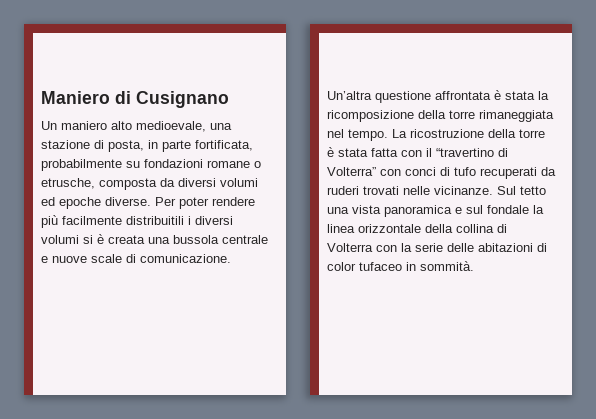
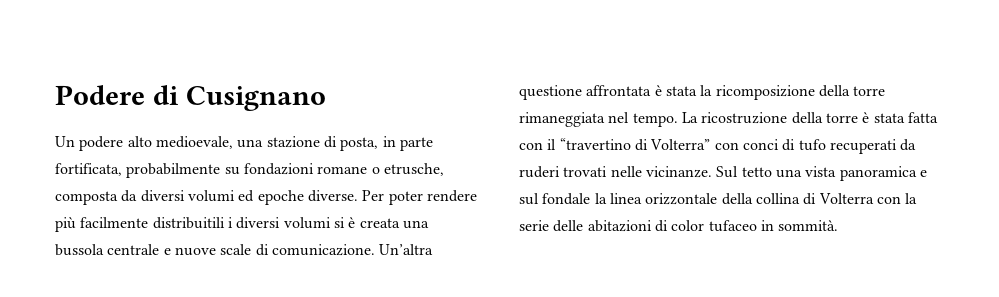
- Maniero di Cusignano
+ Podere di Cusignano
- Un maniero alto medioevale, una stazione di posta, in parte fortificata, probabilmente su fondazioni romane o etrusche, composta da diversi volumi ed epoche diverse.
+ Un podere alto medioevale, una stazione di posta, in parte fortificata, probabilmente su fondazioni romane o etrusche, composta da diversi volumi ed epoche diverse.

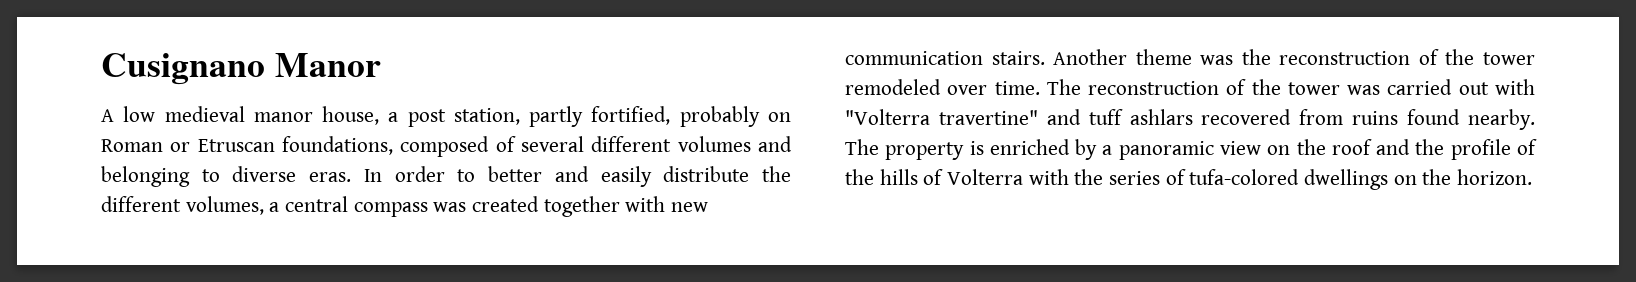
- Podere di Cusignano
- Un podere alto medioevale, una stazione di posta, in parte fortificata, probabilmente su fondazioni romane o etrusche, composta da diversi volumi ed epoche diverse. Per poter rendere più facilmente distribuitili i diversi volumi si è creata una bussola centrale e nuove scale di comunicazione. Un’altra questione affrontata è stata la ricomposizione della torre rimaneggiata nel tempo. La ricostruzione della torre è stata fatta con il “travertino di Volterra” con conci di tufo recuperati da ruderi trovati nelle vicinanze. Sul tetto una vista panoramica e sul fondale la linea orizzontale della collina di Volterra con la serie delle abitazioni di color tufaceo in sommità.
+ Cusignano Manor
+ A low medieval manor house, a post station, partly fortified, probably on Roman or Etruscan foundations, composed of several different volumes and belonging to diverse eras. In order to better and easily distribute the different volumes, a central compass was created together with new communication stairs. Another theme was the reconstruction of the tower remodeled over time. The reconstruction of the tower was carried out with "Volterra travertine" and tuff ashlars recovered from ruins found nearby. The property is enriched by a panoramic view on the roof and the profile of the hills of Volterra with the series of tufa-colored dwellings on the horizon.

